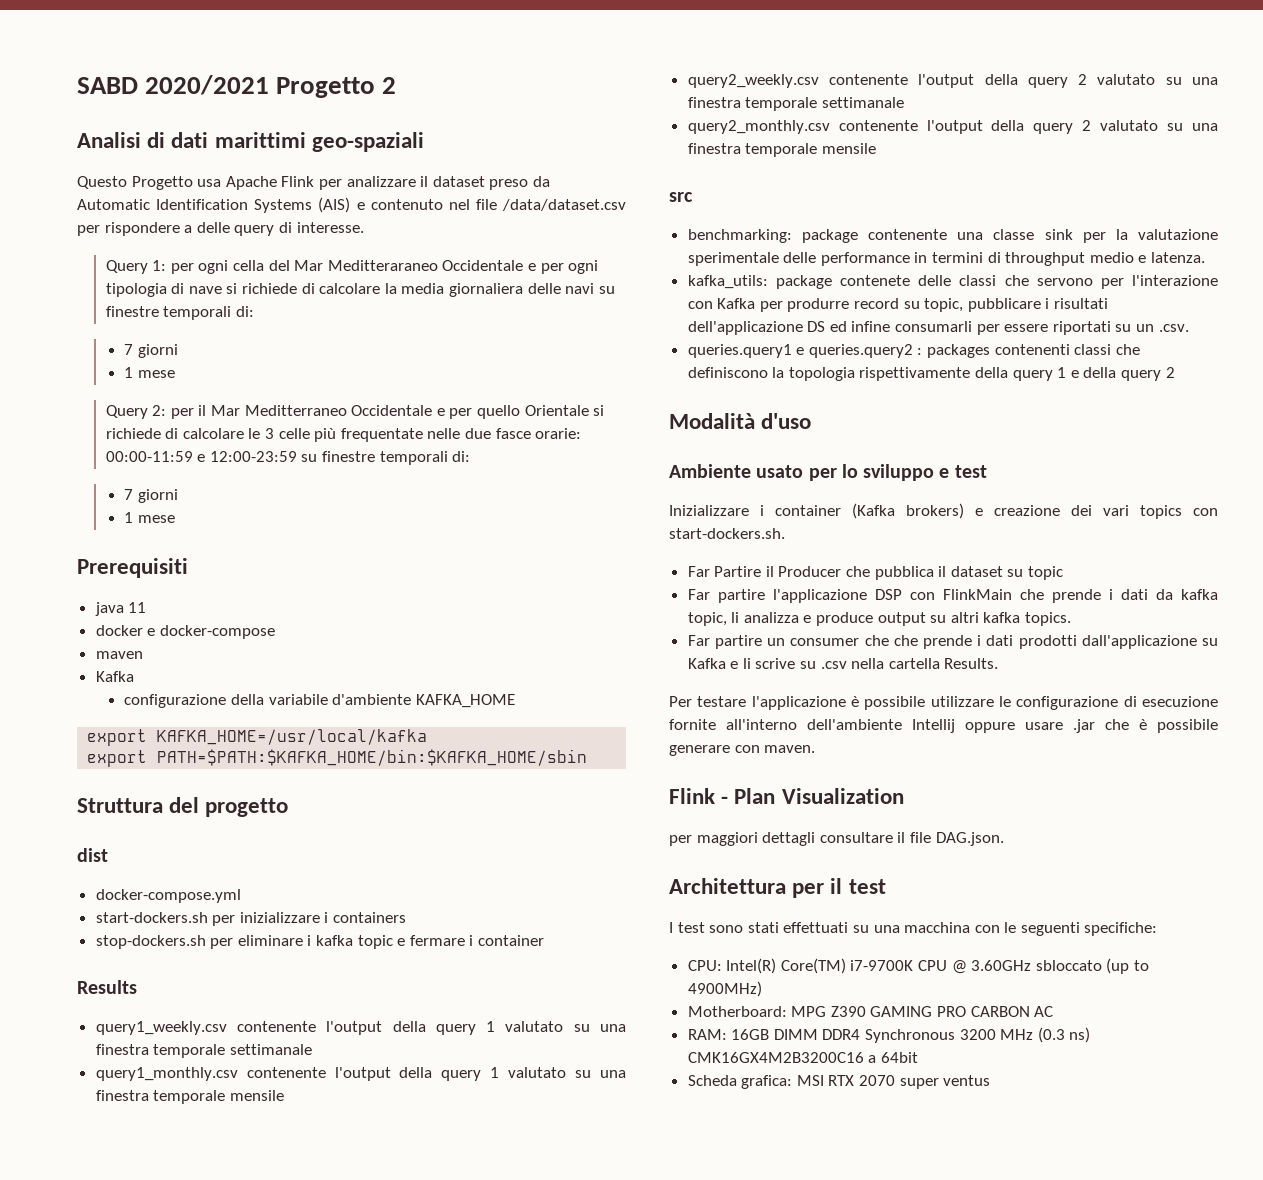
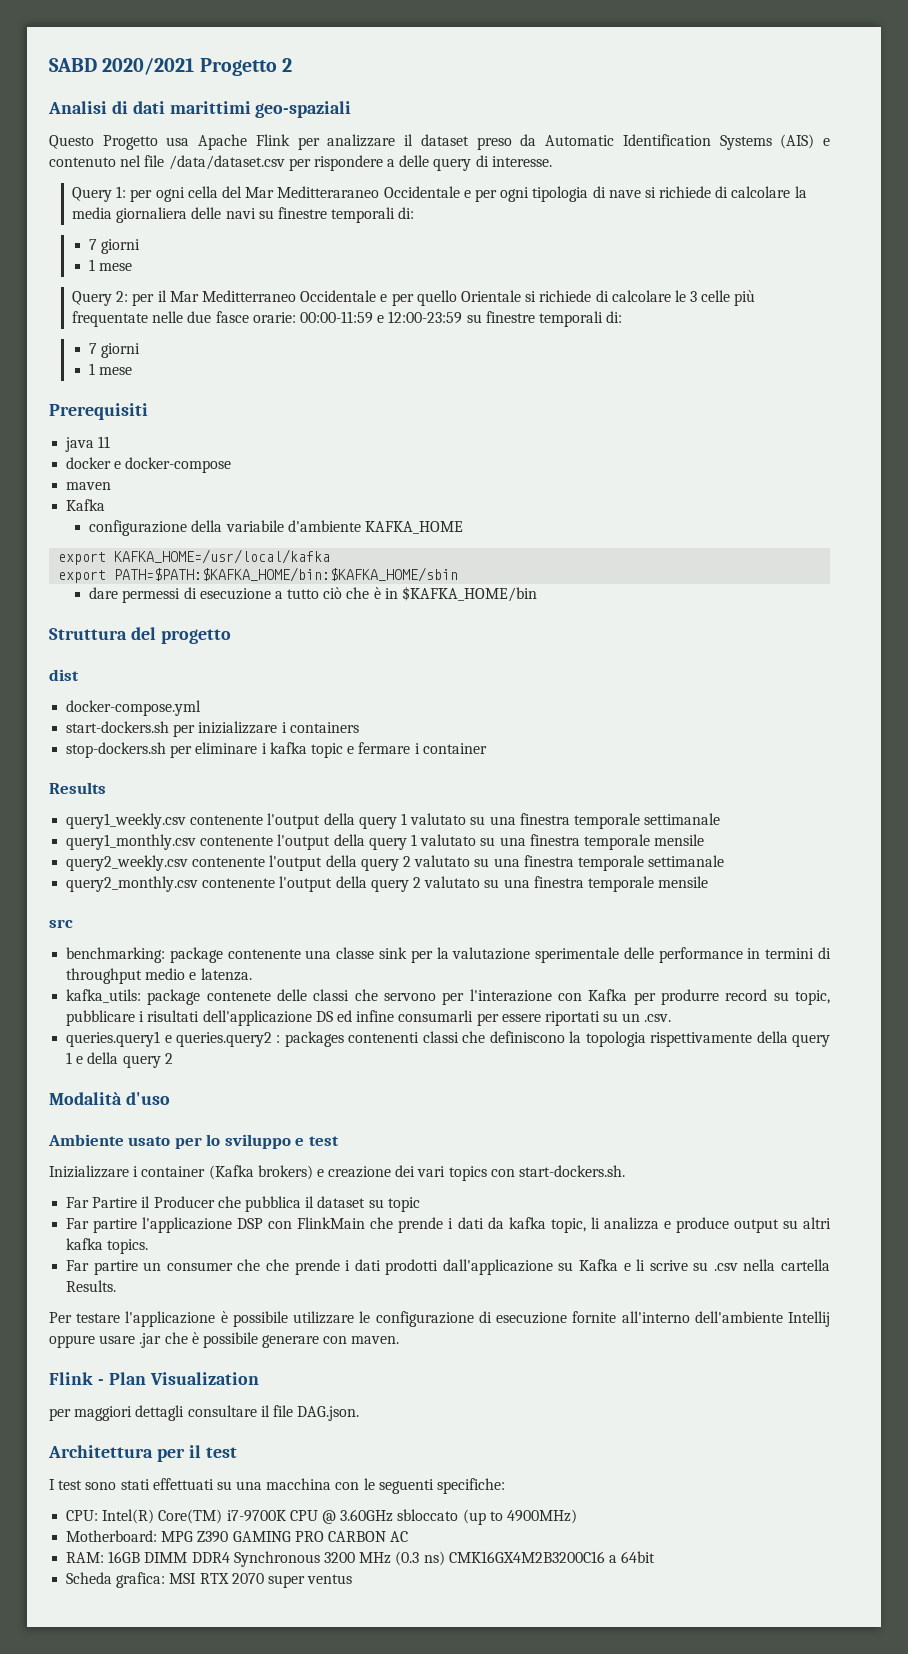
+ dare permessi di esecuzione a tutto ciò che è in $KAFKA_HOME/bin

